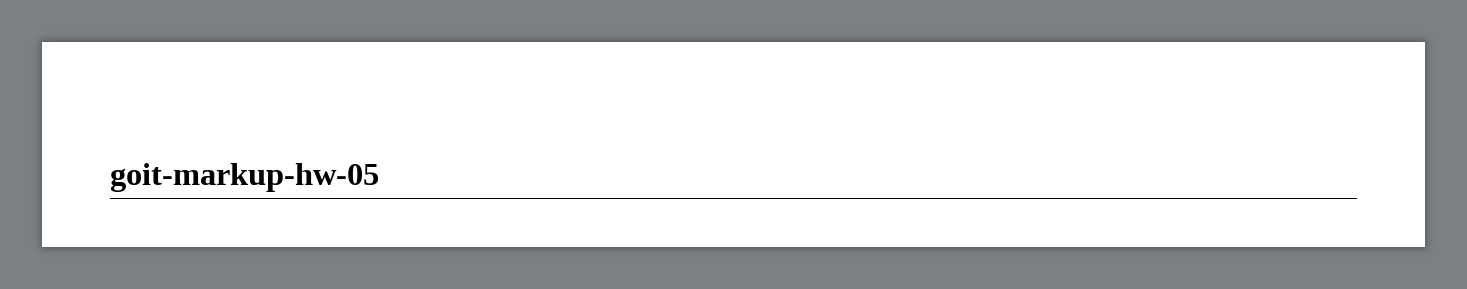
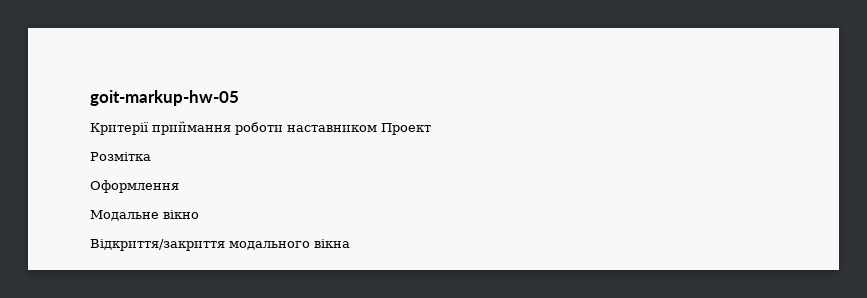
+ Критерії приймання роботи наставником Проект
+ Розмітка
+ Оформлення
+ Модальне вікно
+ Відкриття/закриття модального вікна

